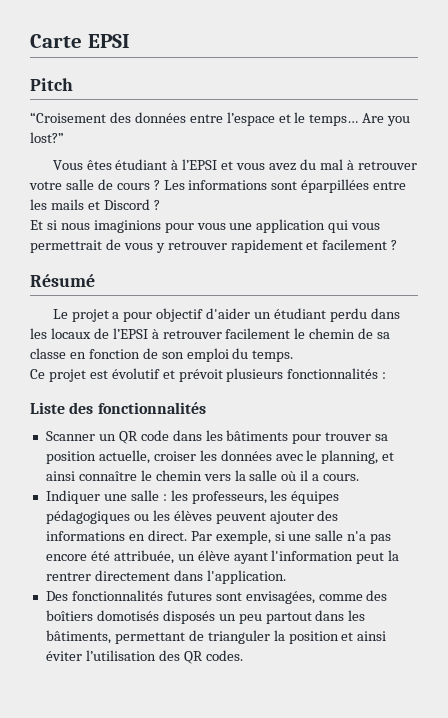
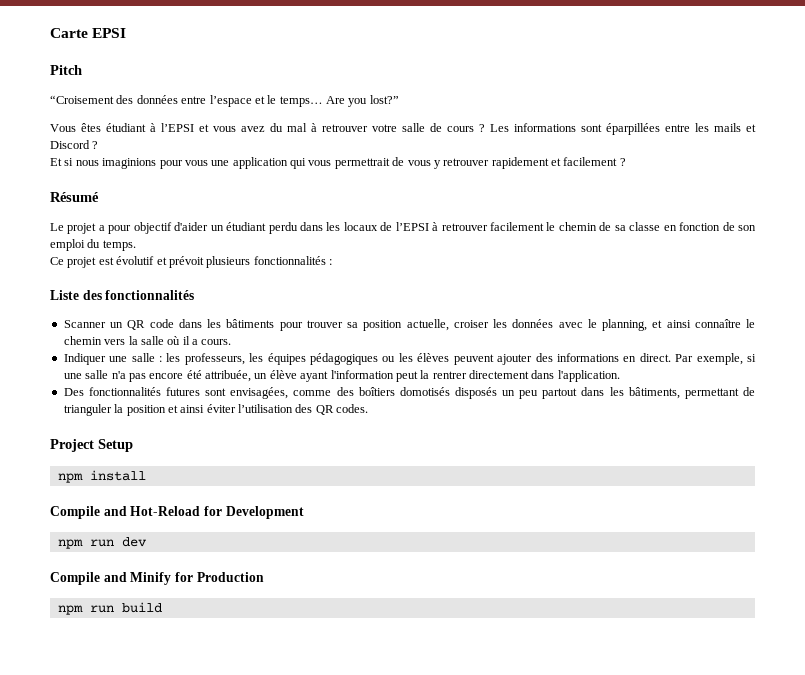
+ Project Setup
+ npm install
+ Compile and Hot-Reload for Development
+ npm run dev
+ Compile and Minify for Production
+ npm run build

